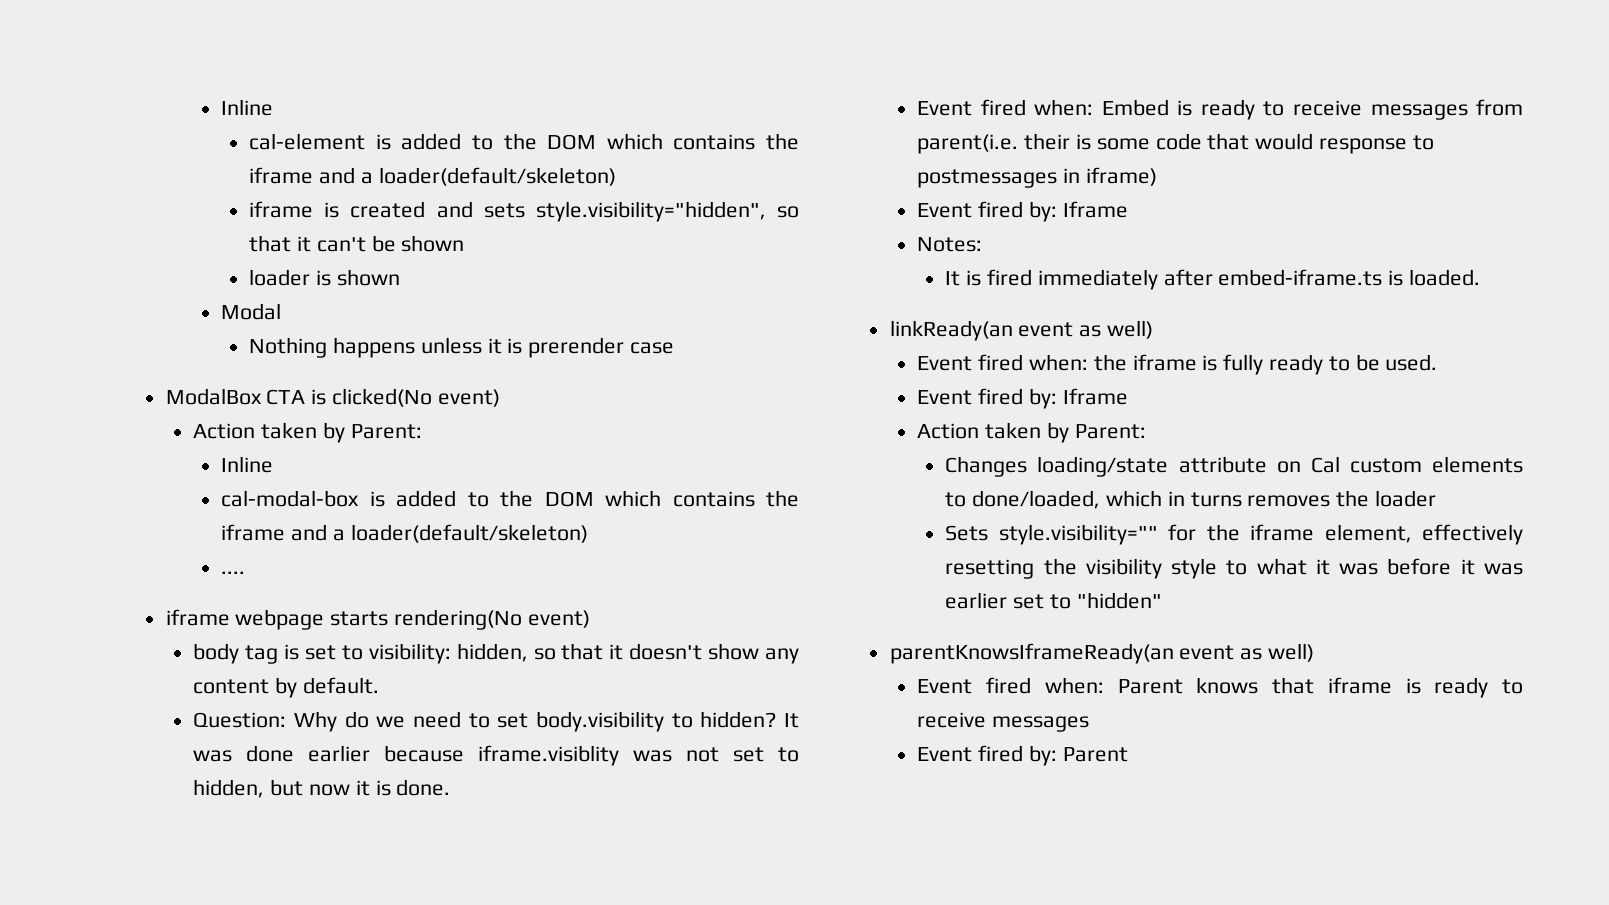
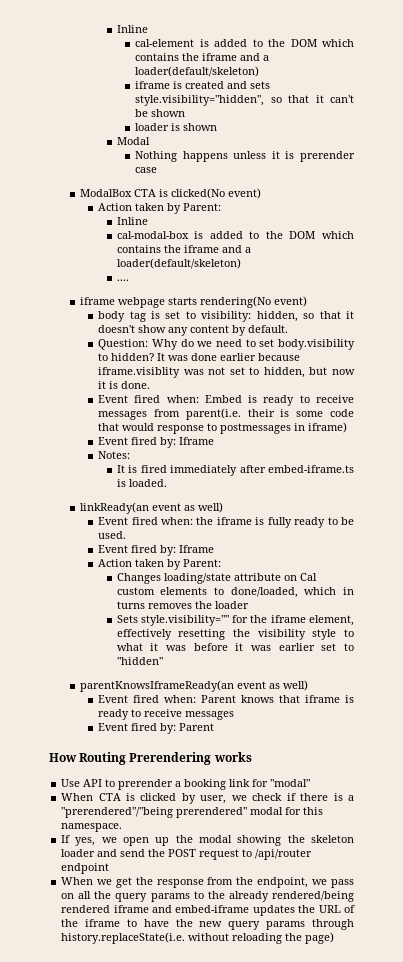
+ How Routing Prerendering works
+ Use API to prerender a booking link for "modal"
+ When CTA is clicked by user, we check if there is a "prerendered"/"being prerendered" modal for this namespace.
+ If yes, we open up the modal showing the skeleton loader and send the POST request to /api/router endpoint
+ When we get the response from the endpoint, we pass on all the query params to the already rendered/being rendered iframe and embed-iframe updates the URL of the iframe to have the new query params through history.replaceState(i.e. without reloading the page)

